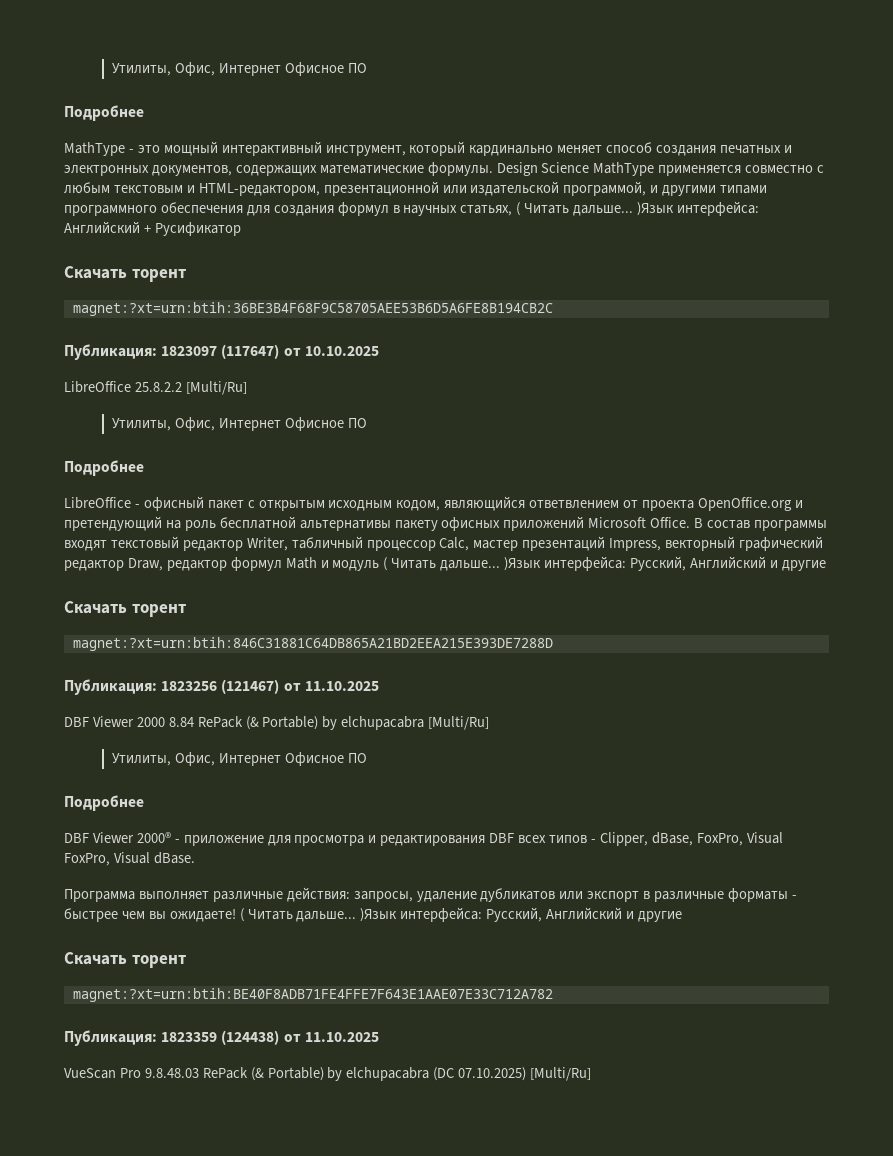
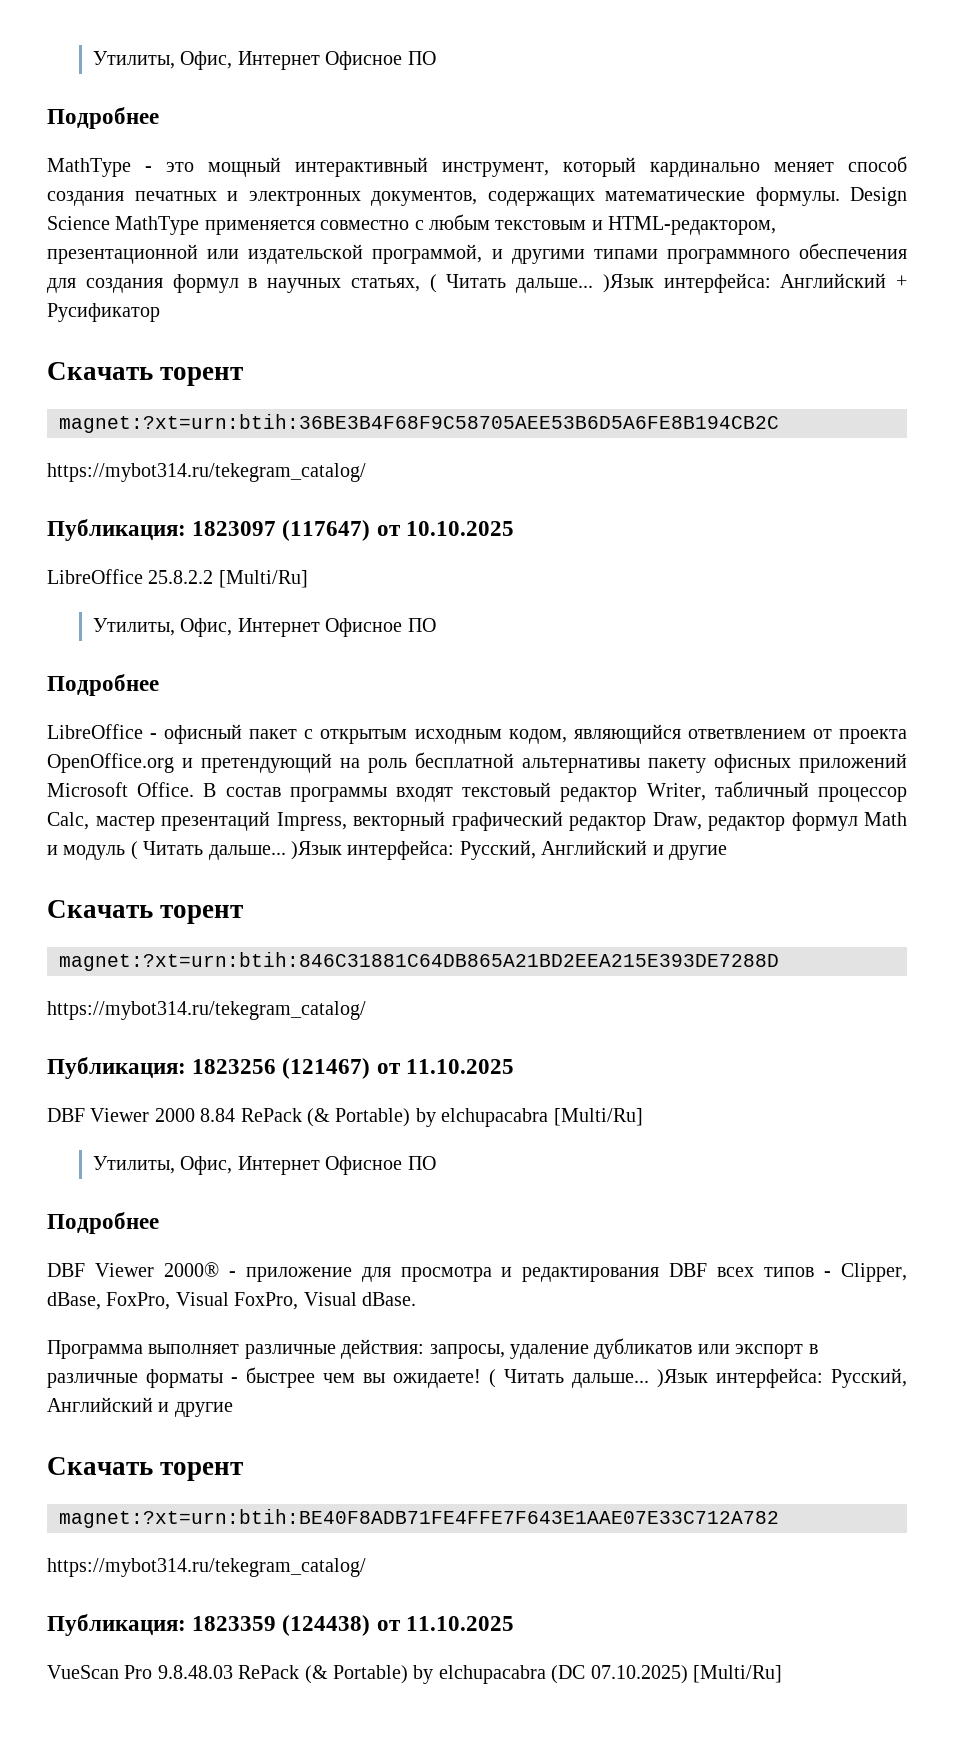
  magnet:?xt=urn:btih:36BE3B4F68F9C58705AEE53B6D5A6FE8B194CB2C
+ https://mybot314.ru/tekegram_catalog/
  magnet:?xt=urn:btih:846C31881C64DB865A21BD2EEA215E393DE7288D
+ https://mybot314.ru/tekegram_catalog/
  magnet:?xt=urn:btih:BE40F8ADB71FE4FFE7F643E1AAE07E33C712A782
+ https://mybot314.ru/tekegram_catalog/

